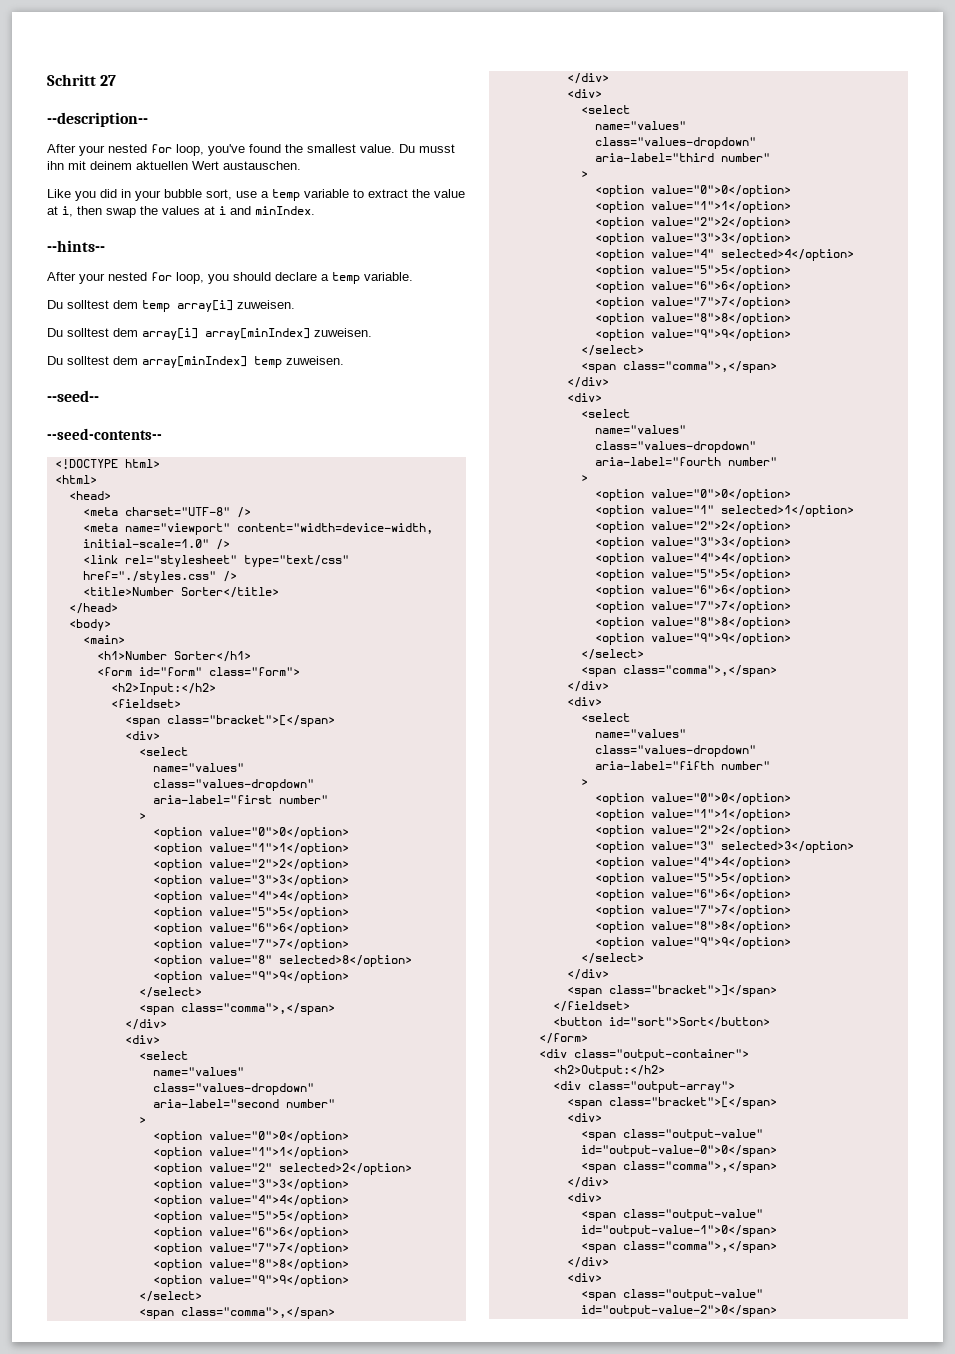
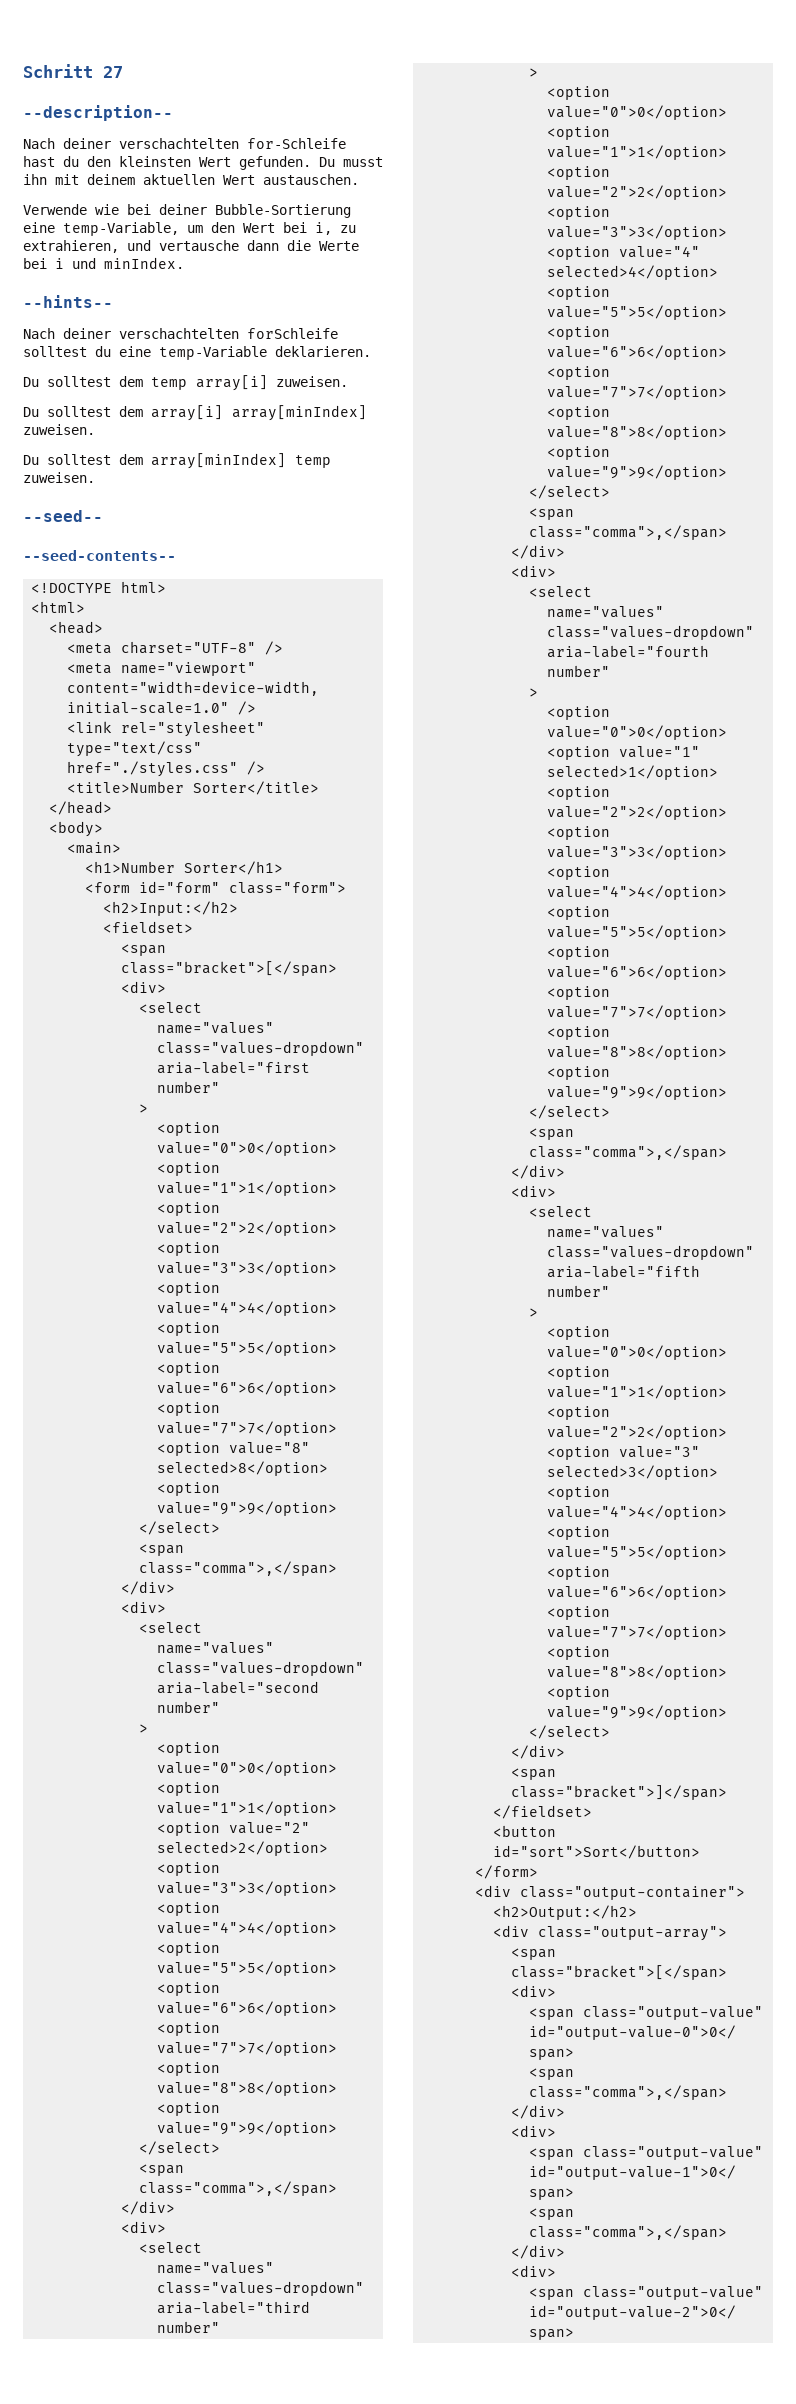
- After your nested for loop, you've found the smallest value.
+ Nach deiner verschachtelten for-Schleife hast du den kleinsten Wert gefunden.
- Like you did in your bubble sort, use a temp variable to extract the value at i, then swap the values at i and minIndex.
+ Verwende wie bei deiner Bubble-Sortierung eine temp-Variable, um den Wert bei i, zu extrahieren, und vertausche dann die Werte bei i und minIndex.
  --hints--
- After your nested for loop, you should declare a temp variable.
+ Nach deiner verschachtelten forSchleife solltest du eine temp-Variable deklarieren.

